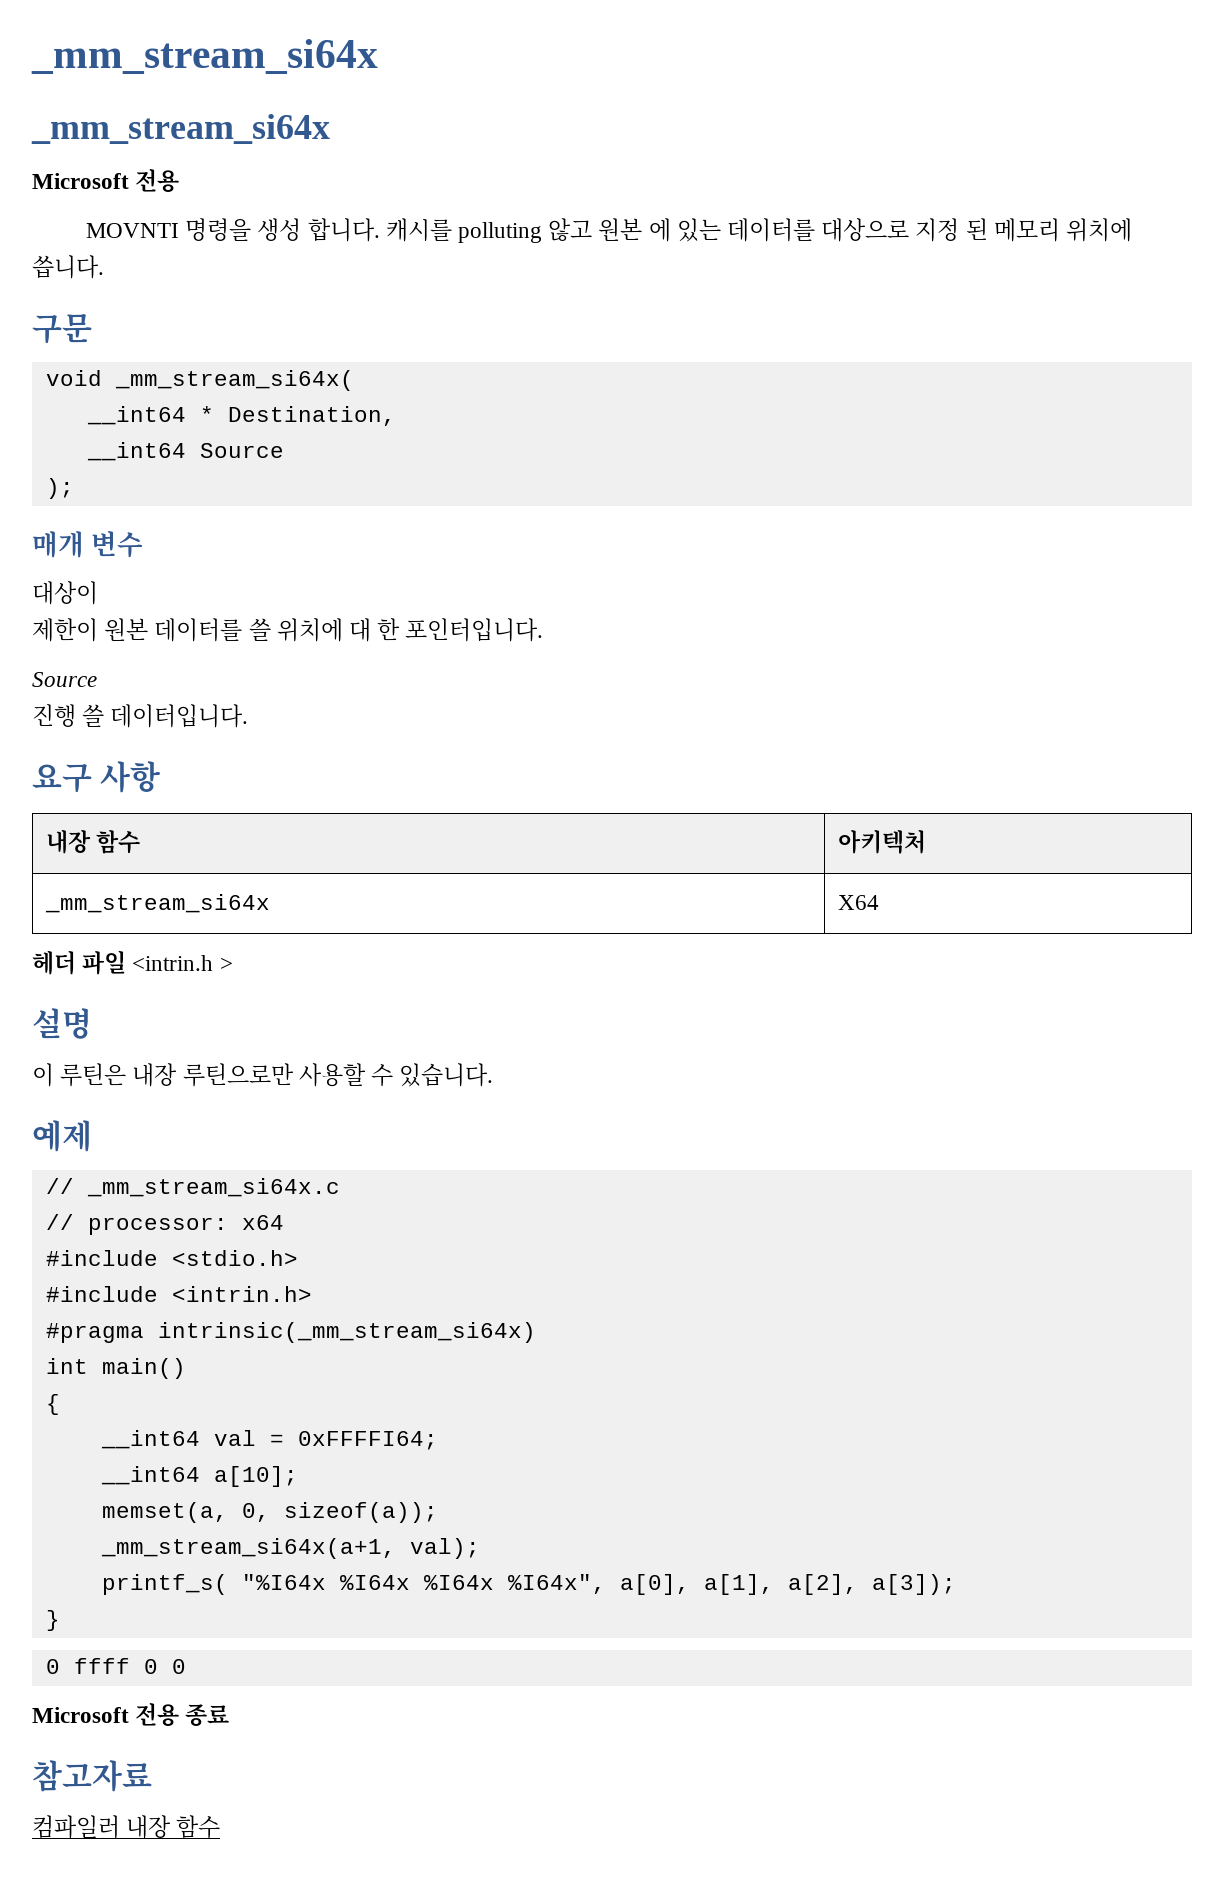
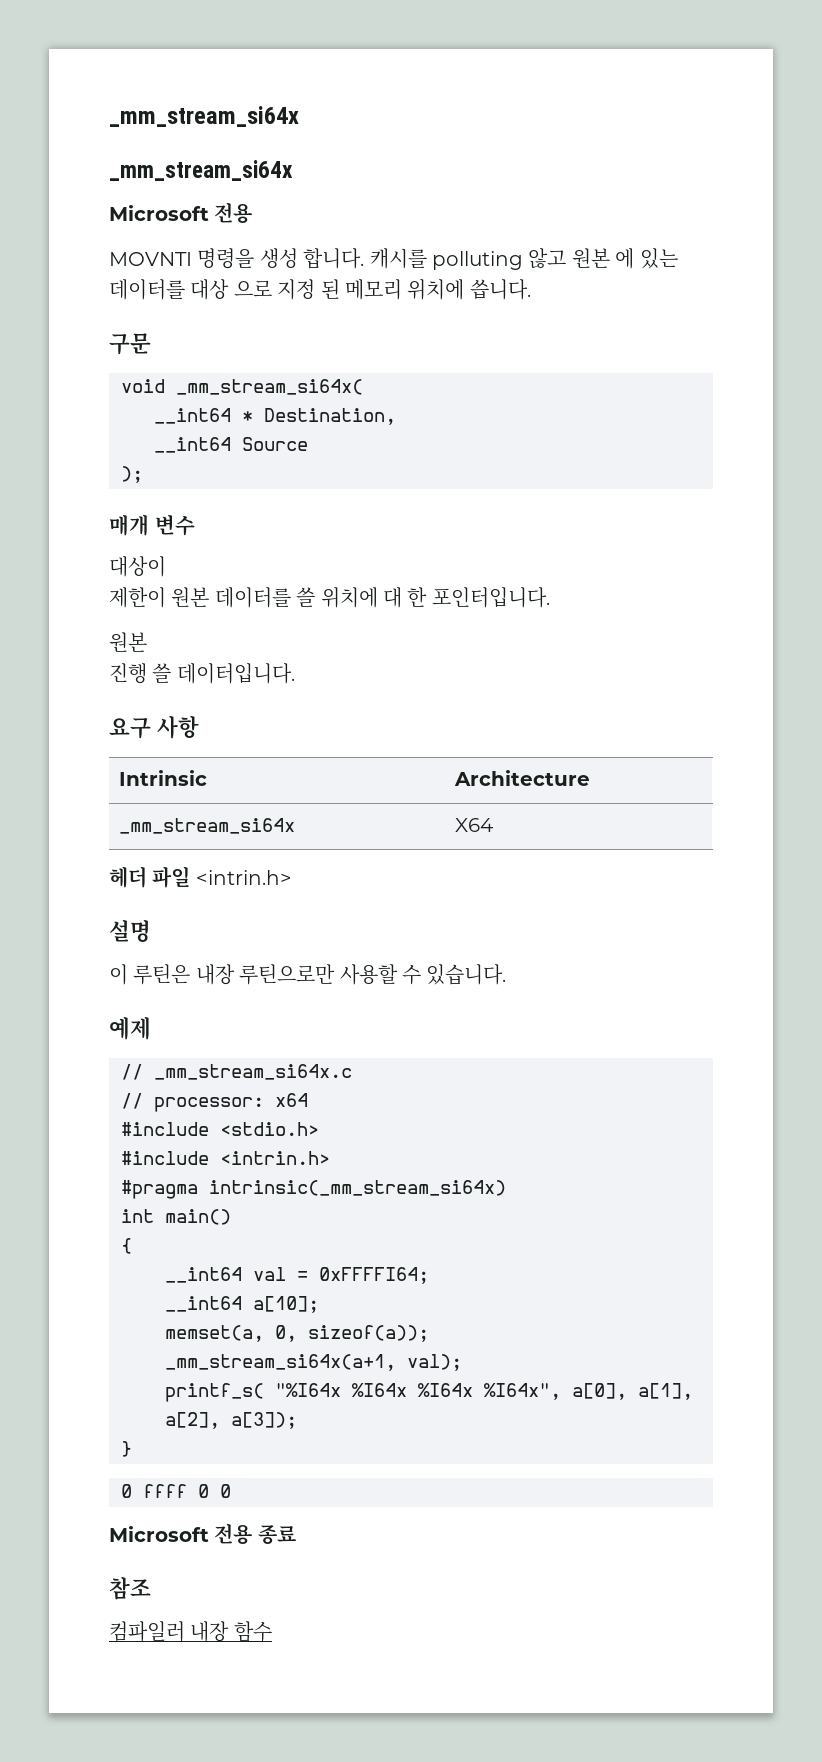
- 캐시를 polluting 않고 원본 에 있는 데이터를 대상으로 지정 된 메모리 위치에 씁니다.
+ 캐시를 polluting 않고 원본 에 있는 데이터를 대상 으로 지정 된 메모리 위치에 씁니다.
  제한이 원본 데이터를 쓸 위치에 대 한 포인터입니다.
- Source
+ 원본
- 내장 함수 | 아키텍처
+ Intrinsic | Architecture
- 헤더 파일 <intrin.h >
+ 헤더 파일 <intrin.h>
- 참고자료
+ 참조

